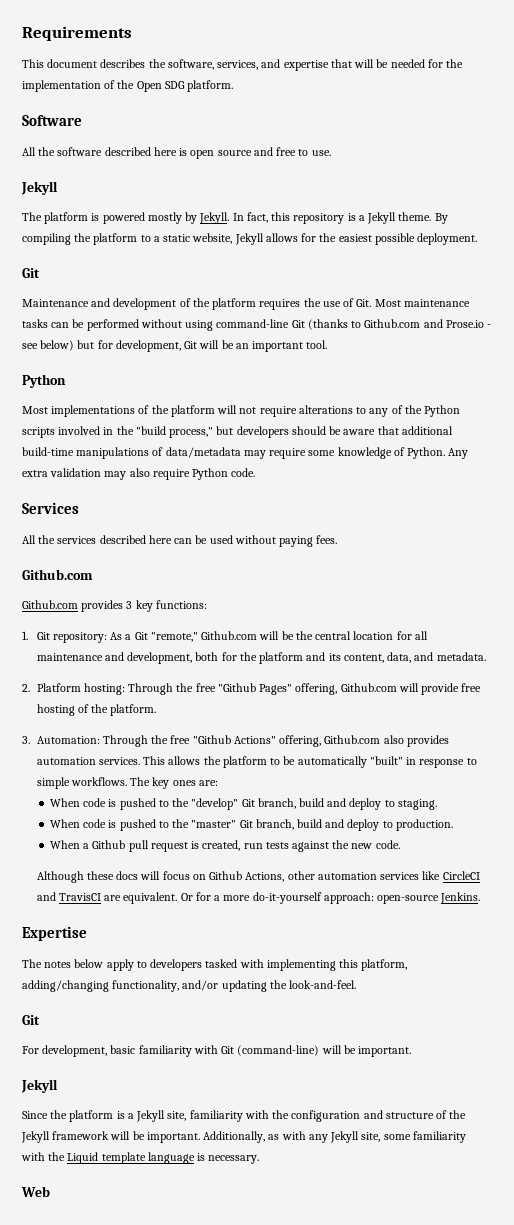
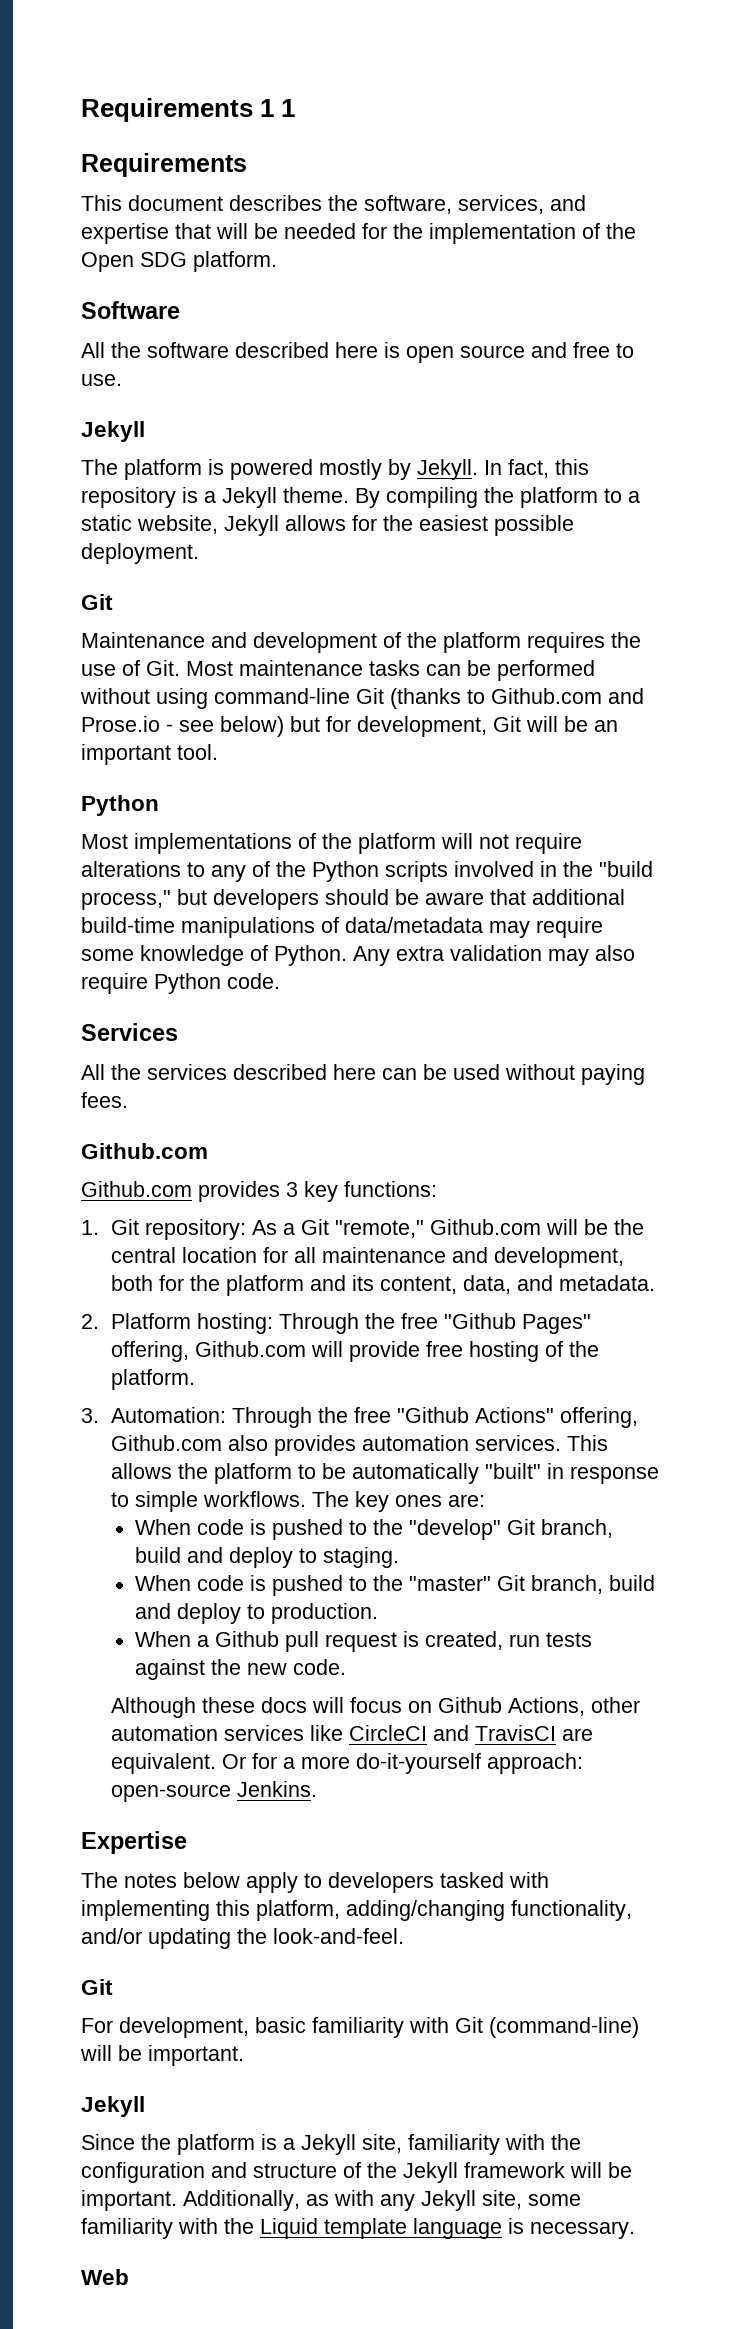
+ Requirements 1 1

